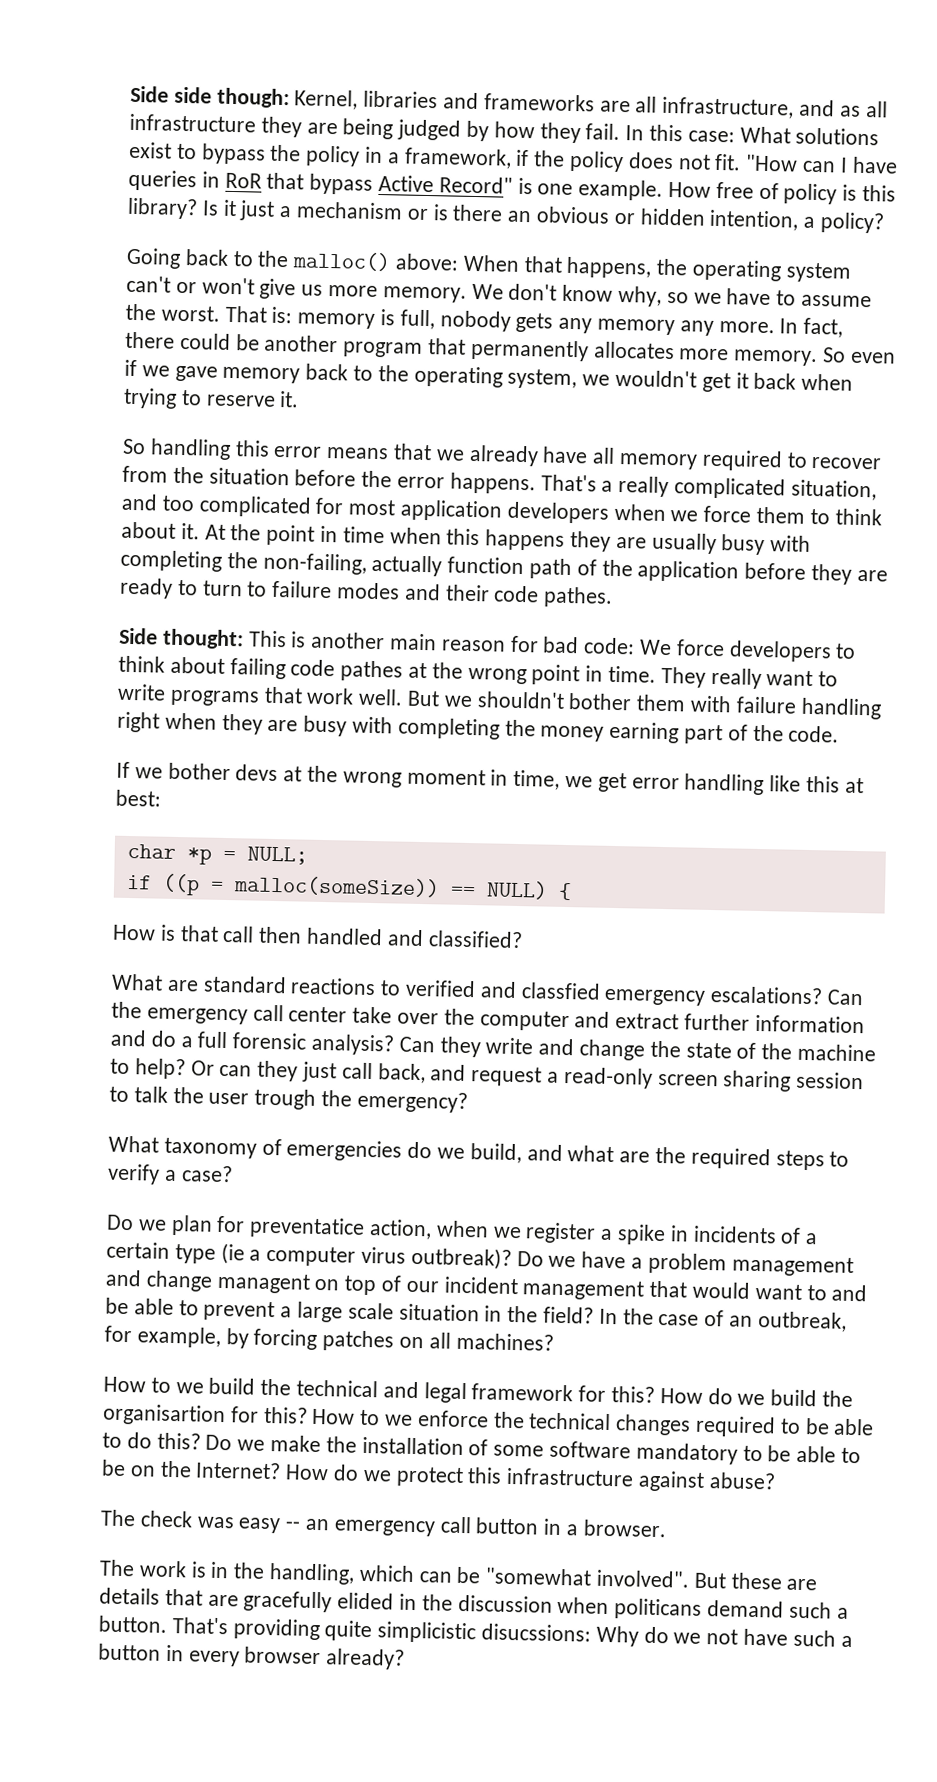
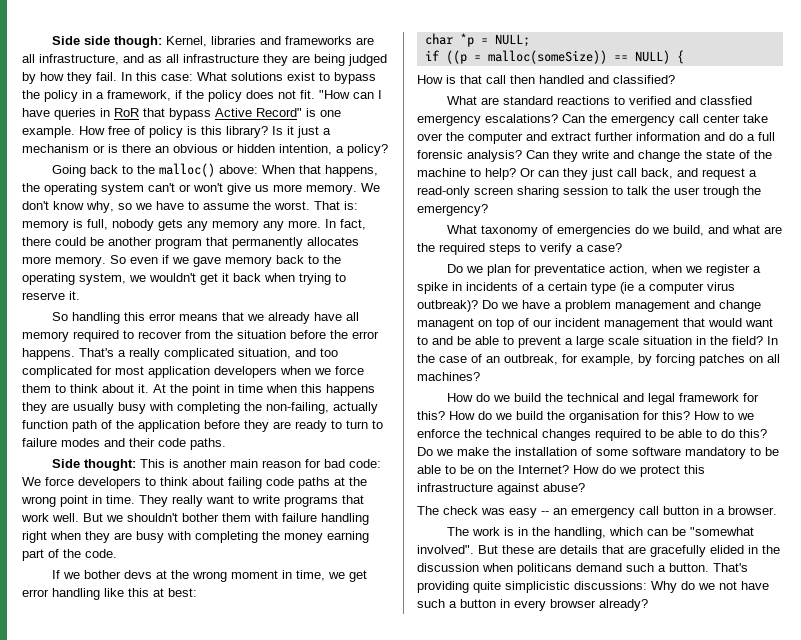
- At the point in time when this happens they are usually busy with completing the non-failing, actually function path of the application before they are ready to turn to failure modes and their code pathes.
+ At the point in time when this happens they are usually busy with completing the non-failing, actually function path of the application before they are ready to turn to failure modes and their code paths.
- Side thought: This is another main reason for bad code: We force developers to think about failing code pathes at the wrong point in time.
+ Side thought: This is another main reason for bad code: We force developers to think about failing code paths at the wrong point in time.
- How to we build the technical and legal framework for this?
+ How do we build the technical and legal framework for this?
- How do we build the organisartion for this?
+ How do we build the organisation for this?
- That's providing quite simplicistic disucssions: Why do we not have such a button in every browser already?
+ That's providing quite simplicistic discussions: Why do we not have such a button in every browser already?

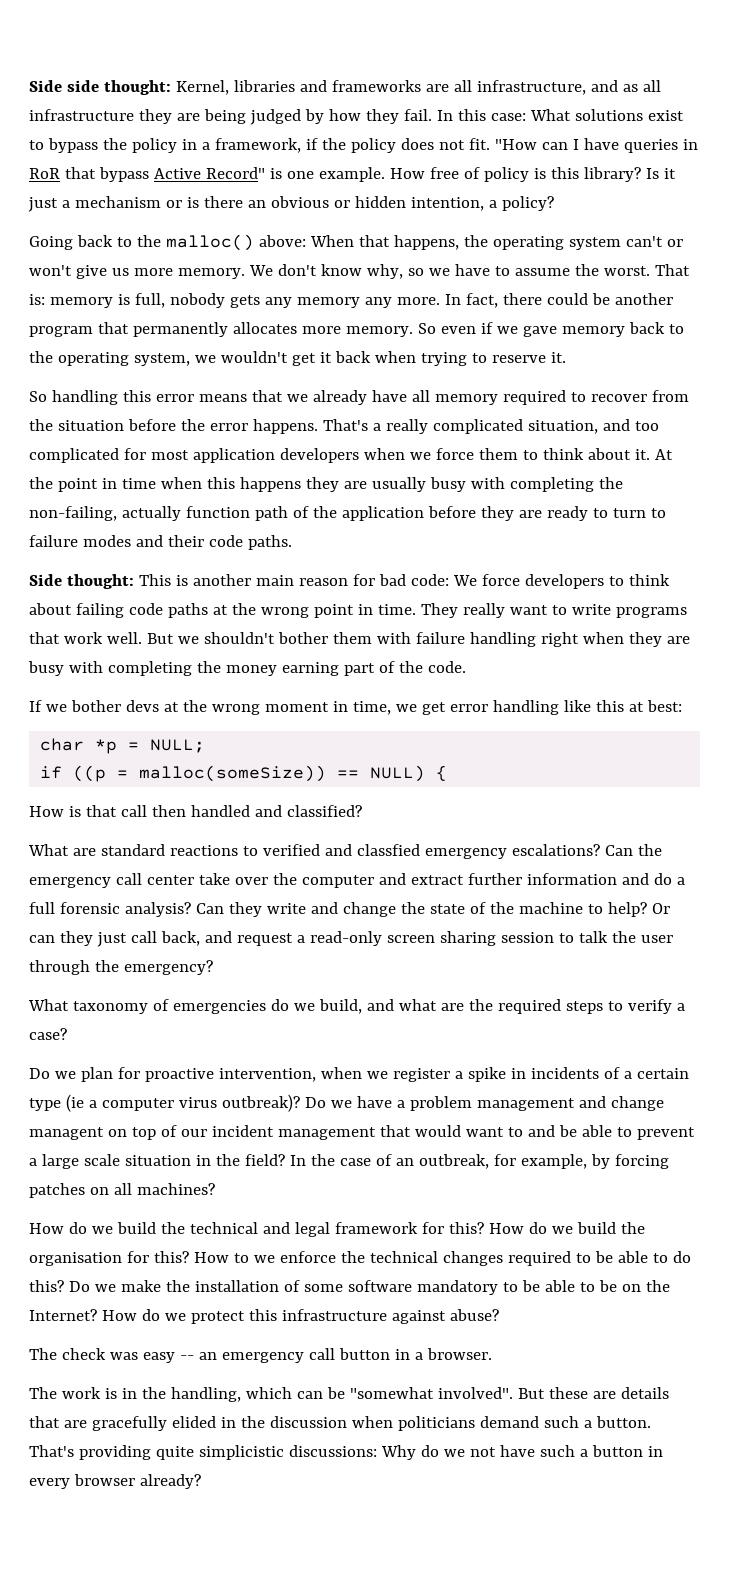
- Side side though: Kernel, libraries and frameworks are all infrastructure, and as all infrastructure they are being judged by how they fail.
+ Side side thought: Kernel, libraries and frameworks are all infrastructure, and as all infrastructure they are being judged by how they fail.
- Or can they just call back, and request a read-only screen sharing session to talk the user trough the emergency?
+ Or can they just call back, and request a read-only screen sharing session to talk the user through the emergency?
- Do we plan for preventatice action, when we register a spike in incidents of a certain type (ie a computer virus outbreak)?
+ Do we plan for proactive intervention, when we register a spike in incidents of a certain type (ie a computer virus outbreak)?
- But these are details that are gracefully elided in the discussion when politicans demand such a button.
+ But these are details that are gracefully elided in the discussion when politicians demand such a button.

